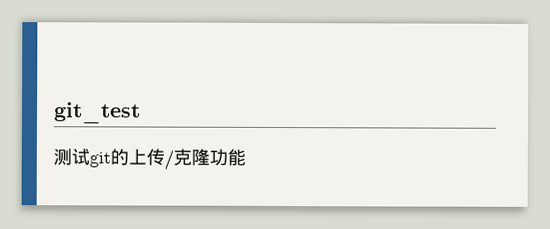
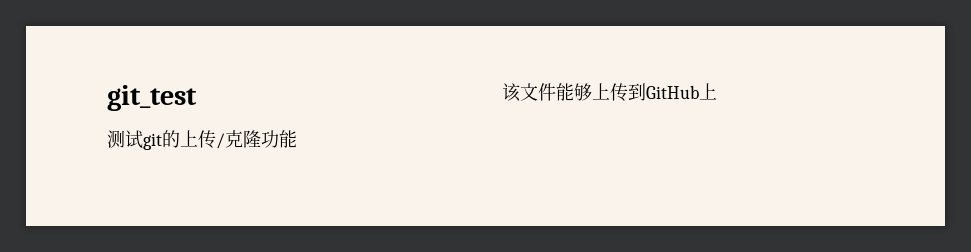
+ 该文件能够上传到GitHub上

